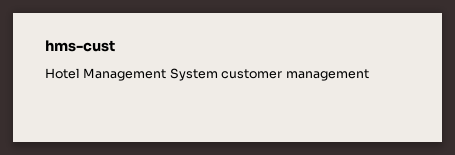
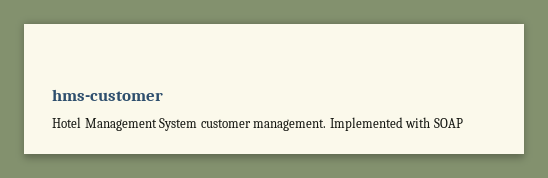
- hms-cust
+ hms-customer
- Hotel Management System customer management
+ Hotel Management System customer management. Implemented with SOAP

